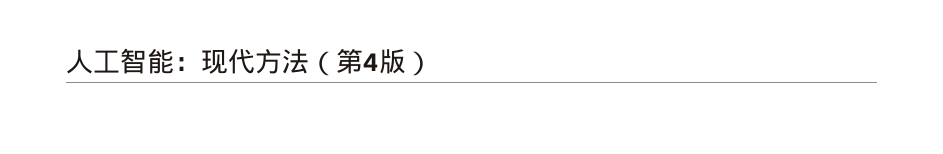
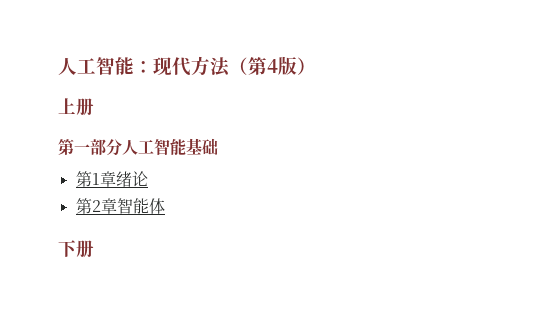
+ 上册
+ 第一部分人工智能基础
+ 第1章绪论
+ 第2章智能体
+ 下册

